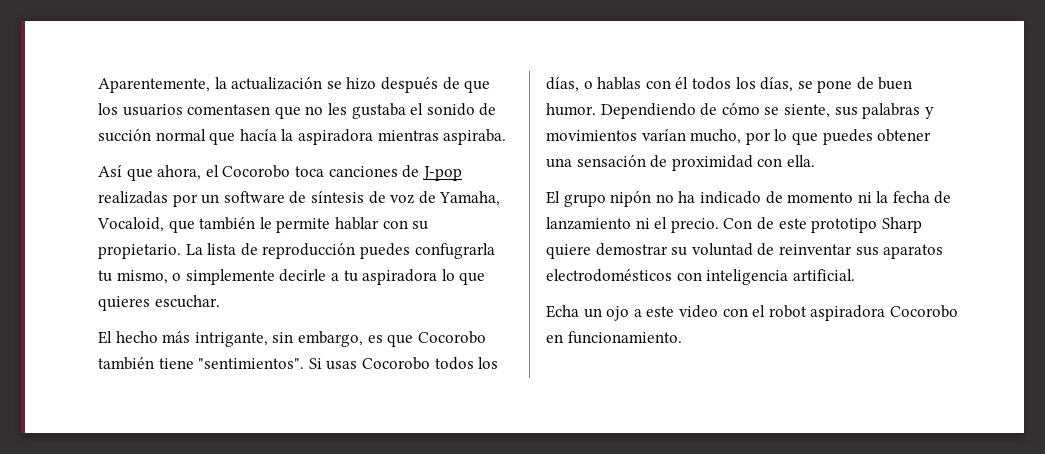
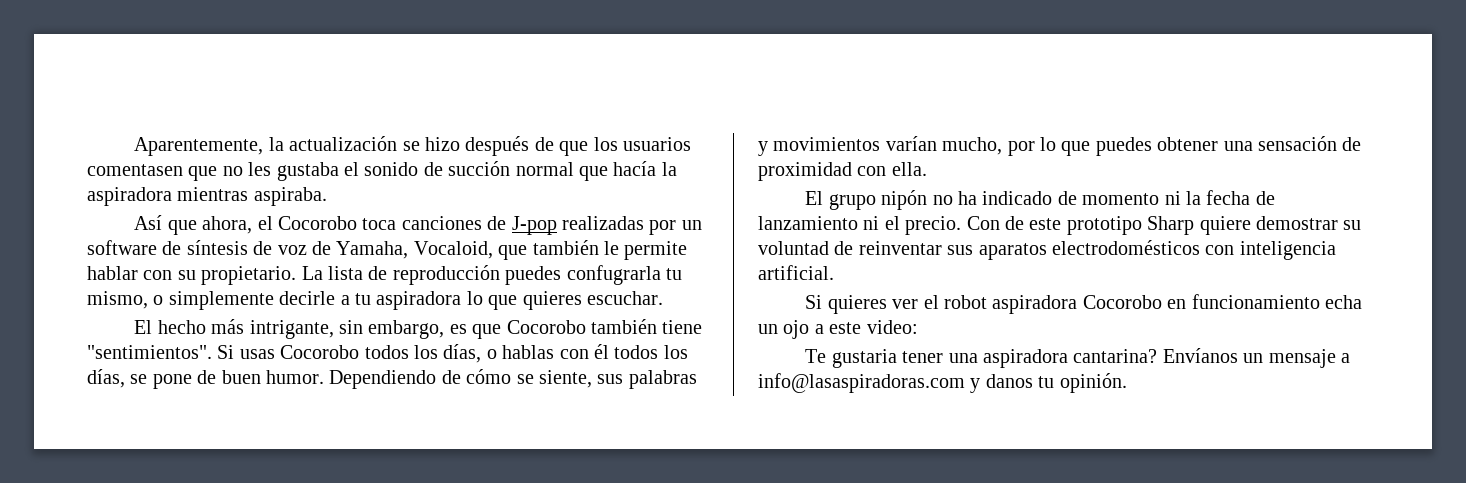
- Echa un ojo a este video con el robot aspiradora Cocorobo en funcionamiento.
+ Si quieres ver el robot aspiradora Cocorobo en funcionamiento echa un ojo a este video:
+ Te gustaria tener una aspiradora cantarina? Envíanos un mensaje a info@lasaspiradoras.com y danos tu opinión.

